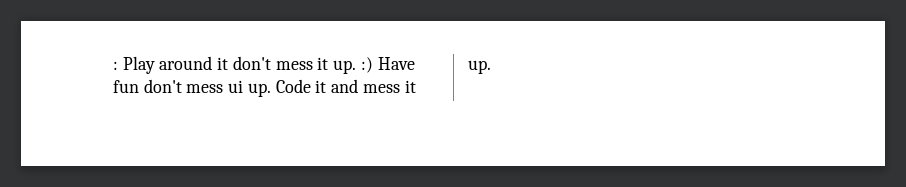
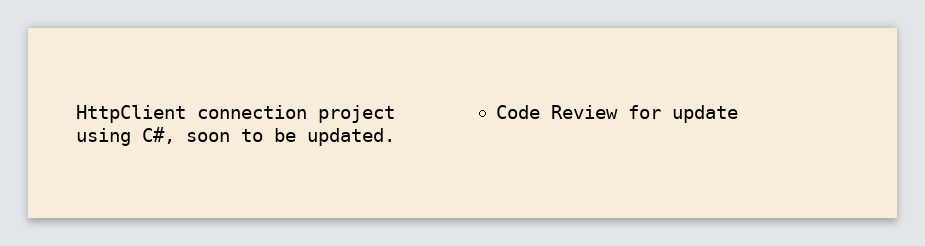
- : Play around it don't mess it up. :) Have fun don't mess ui up. Code it and mess it up.
+ HttpClient connection project using C#, soon to be updated.
+ Code Review for update

